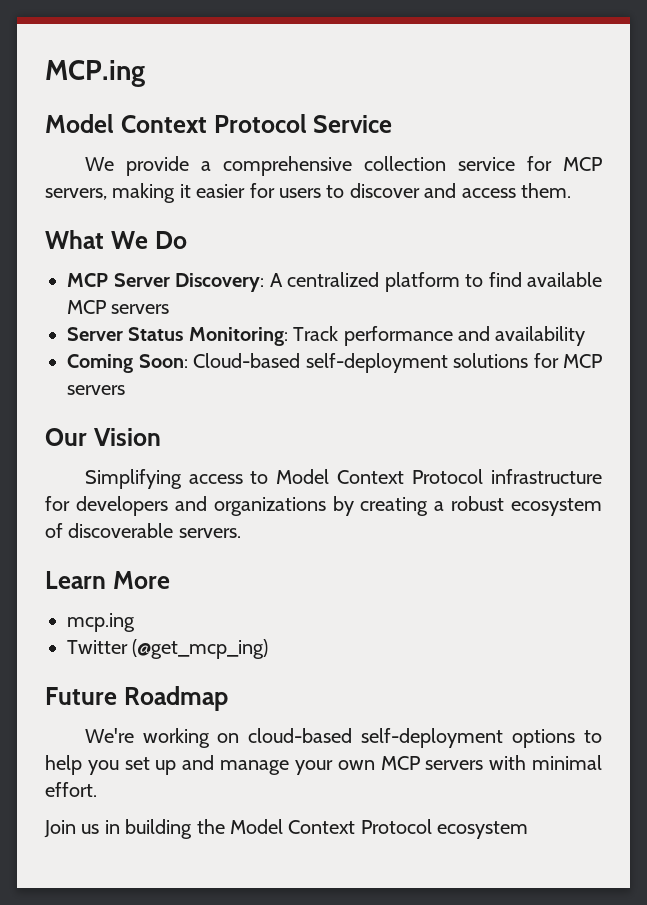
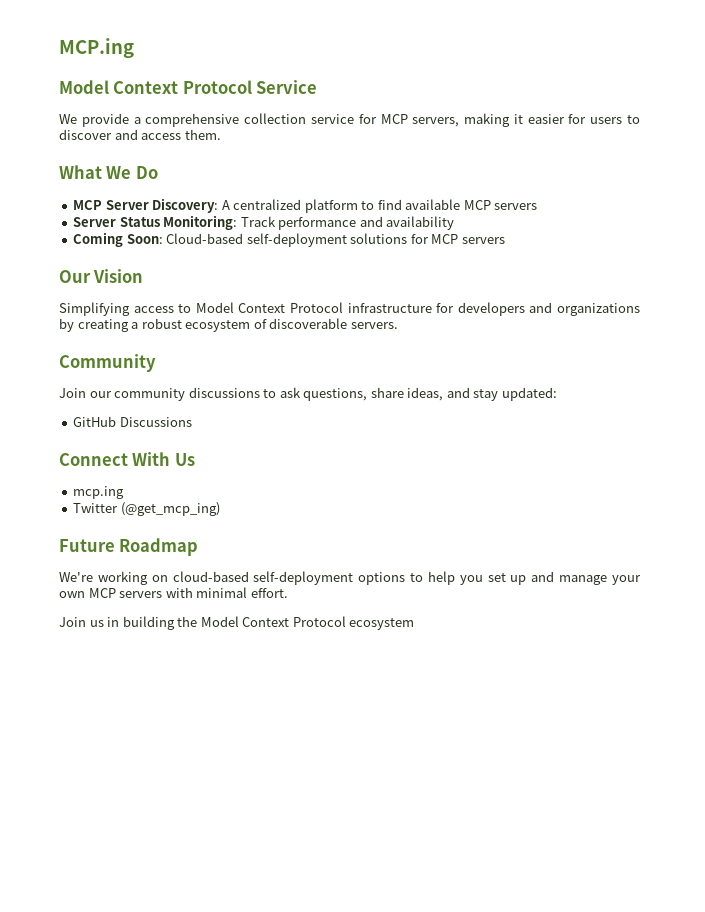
- Learn More
+ Community
+ Join our community discussions to ask questions, share ideas, and stay updated:
+ GitHub Discussions
+ Connect With Us

